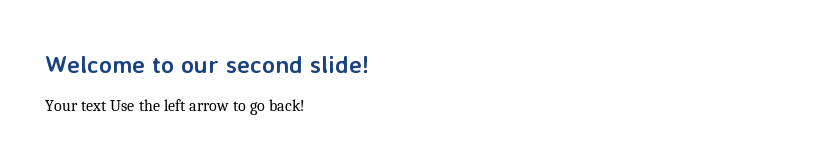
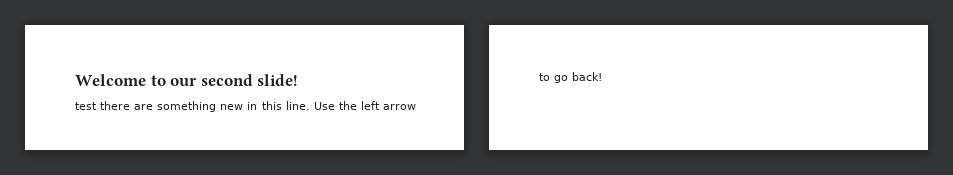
- Your text Use the left arrow to go back!
+ test there are something new in this line. Use the left arrow to go back!

